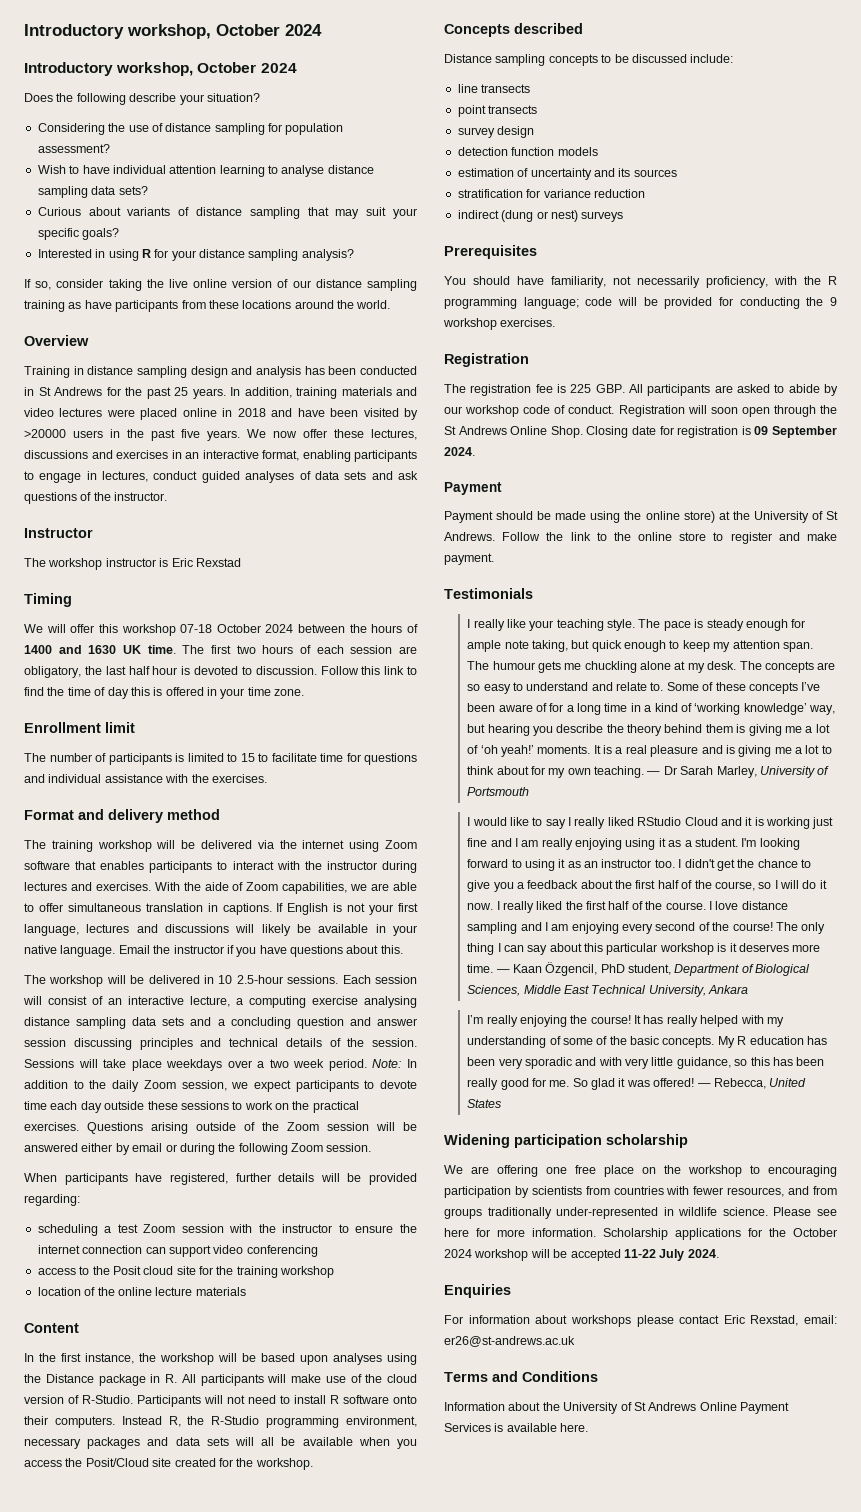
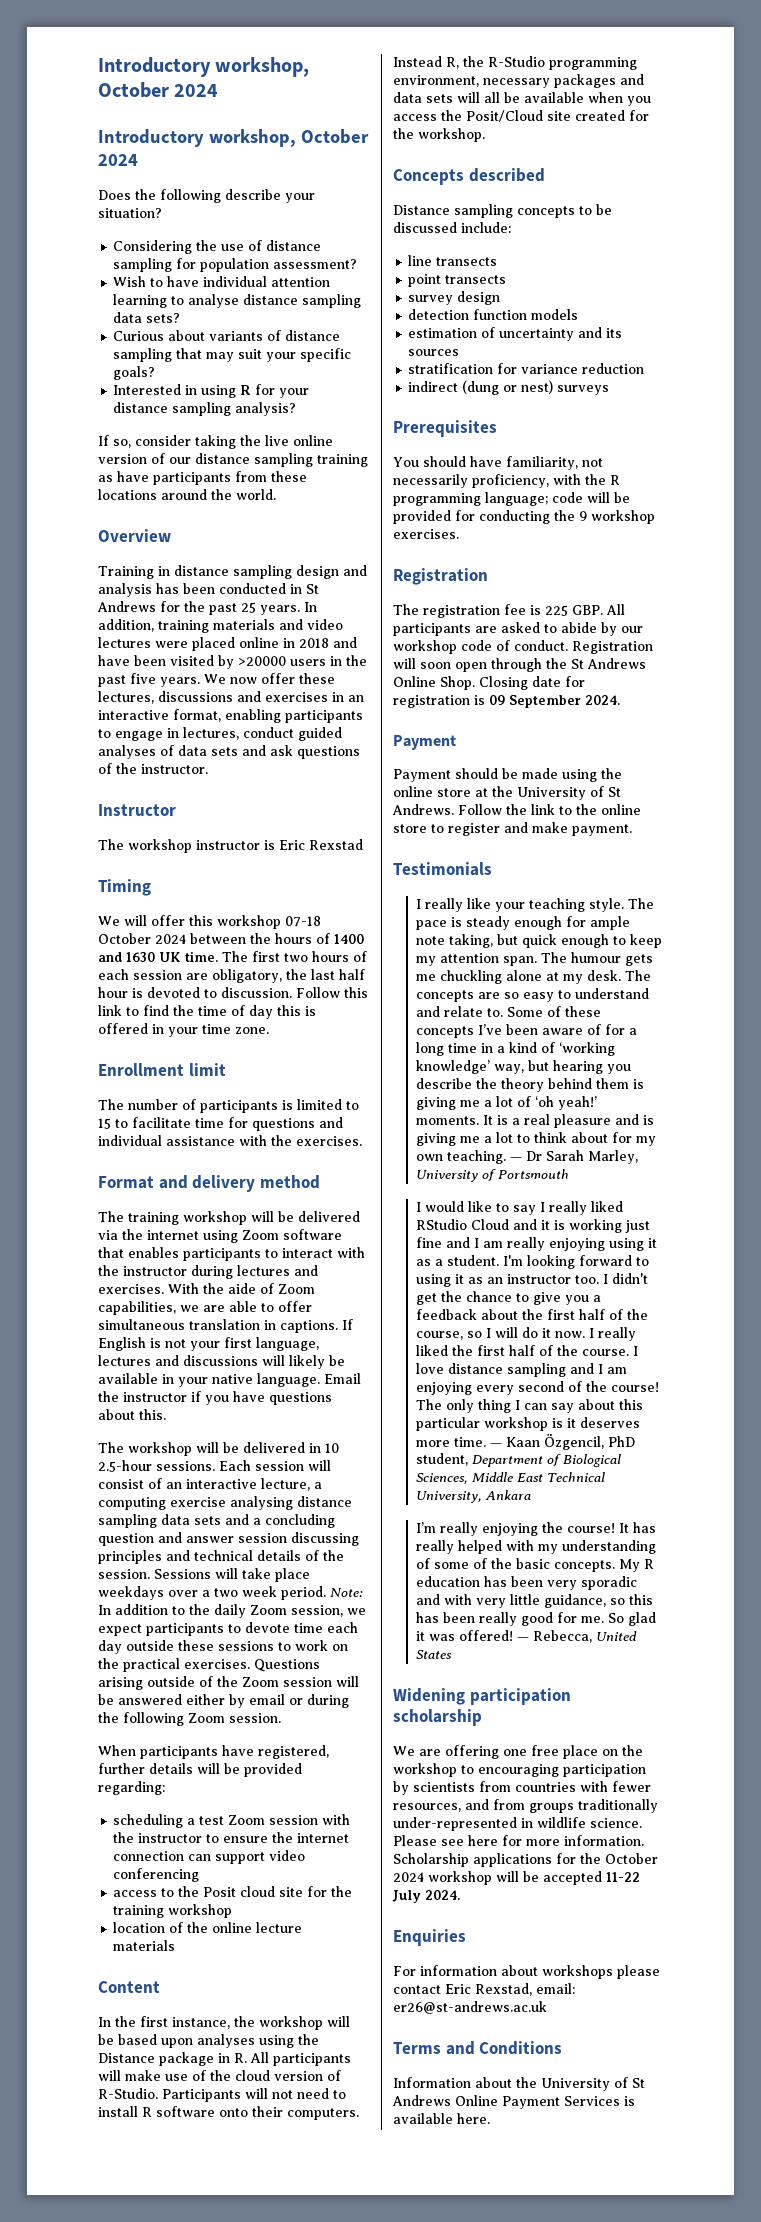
- Payment should be made using the online store) at the University of St Andrews.
+ Payment should be made using the online store at the University of St Andrews.

